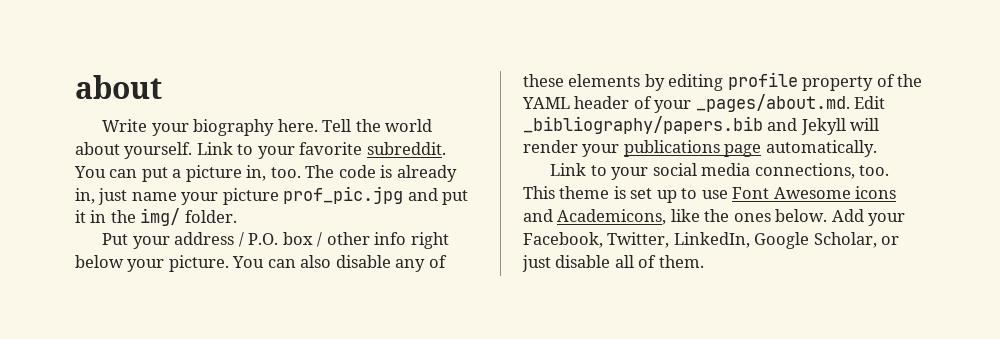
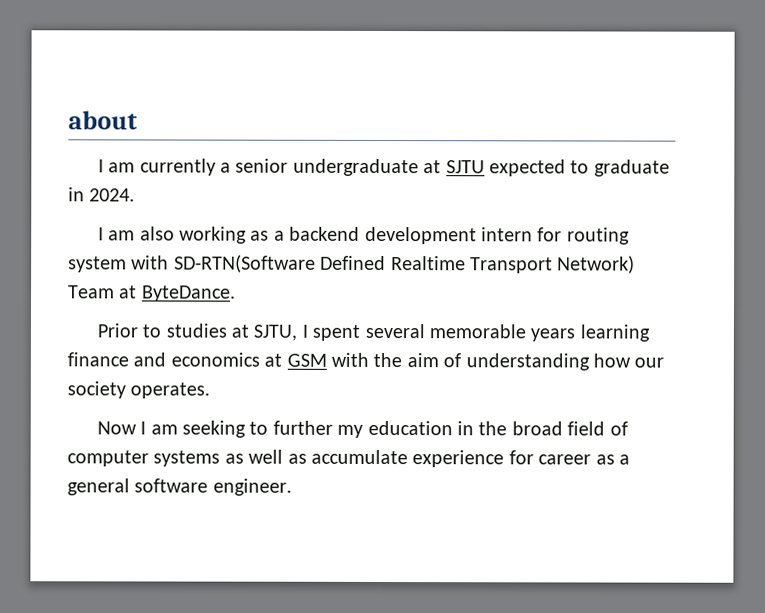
- Write your biography here. Tell the world about yourself. Link to your favorite subreddit. You can put a picture in, too. The code is already in, just name your picture prof_pic.jpg and put it in the img/ folder.
- Put your address / P.O. box / other info right below your picture. You can also disable any of these elements by editing profile property of the YAML header of your _pages/about.md. Edit _bibliography/papers.bib and Jekyll will render your publications page automatically.
- Link to your social media connections, too. This theme is set up to use Font Awesome icons and Academicons, like the ones below. Add your Facebook, Twitter, LinkedIn, Google Scholar, or just disable all of them.
+ I am currently a senior undergraduate at SJTU expected to graduate in 2024.
+ I am also working as a backend development intern for routing system with SD-RTN(Software Defined Realtime Transport Network) Team at ByteDance.
+ Prior to studies at SJTU, I spent several memorable years learning finance and economics at GSM with the aim of understanding how our society operates.
+ Now I am seeking to further my education in the broad field of computer systems as well as accumulate experience for career as a general software engineer.

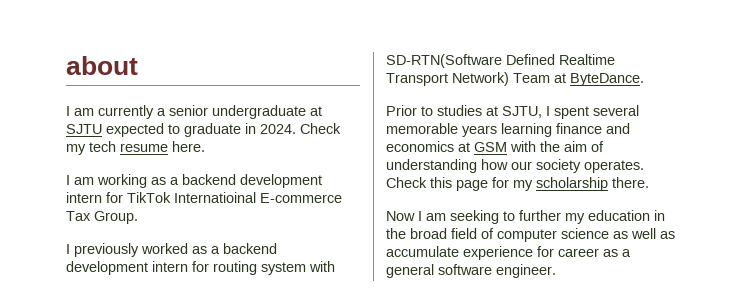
- I am currently a senior undergraduate at SJTU expected to graduate in 2024.
- I am also working as a backend development intern for routing system with SD-RTN(Software Defined Realtime Transport Network) Team at ByteDance.
+ I am currently a senior undergraduate at SJTU expected to graduate in 2024. Check my tech resume here.
+ I am working as a backend development intern for TikTok Internatioinal E-commerce Tax Group.
+ I previously worked as a backend development intern for routing system with SD-RTN(Software Defined Realtime Transport Network) Team at ByteDance.
+ Check this page for my scholarship there.
- Now I am seeking to further my education in the broad field of computer systems as well as accumulate experience for career as a general software engineer.
+ Now I am seeking to further my education in the broad field of computer science as well as accumulate experience for career as a general software engineer.

